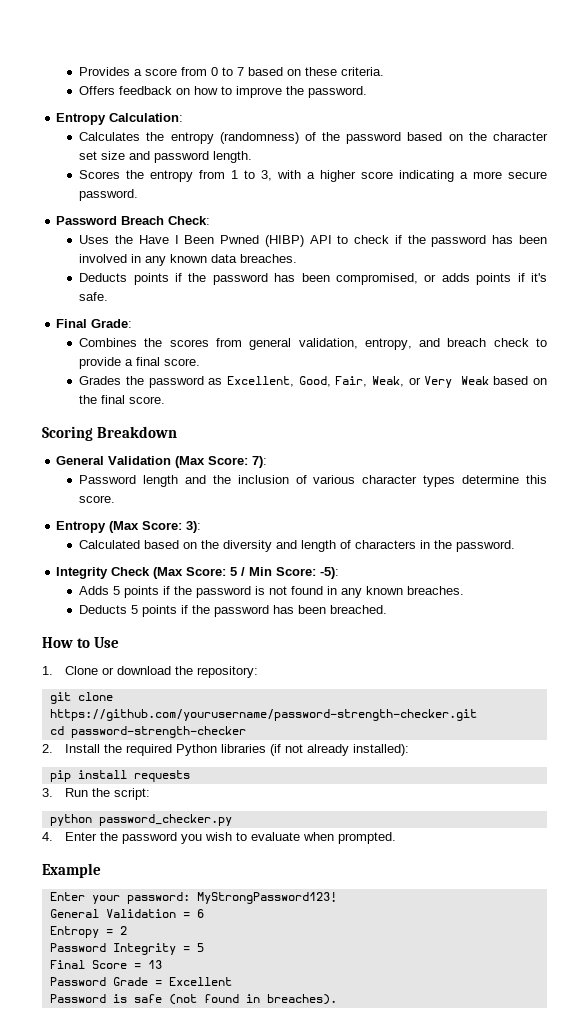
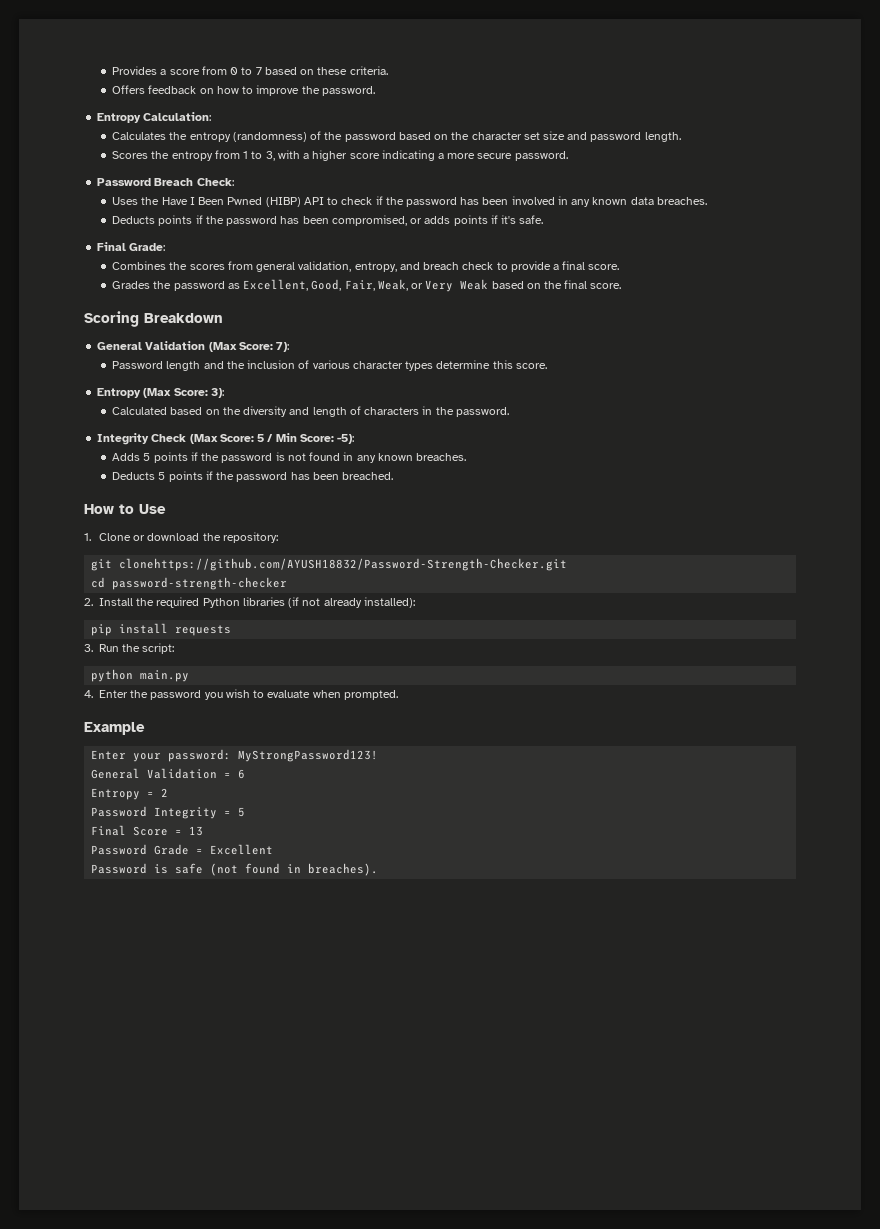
- git clone https://github.com/yourusername/password-strength-checker.git
+ git clonehttps://github.com/AYUSH18832/Password-Strength-Checker.git
- python password_checker.py
+ python main.py

